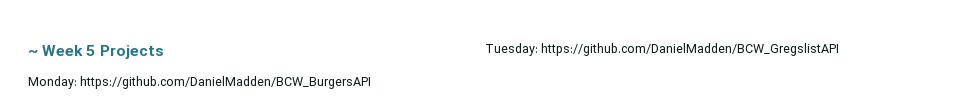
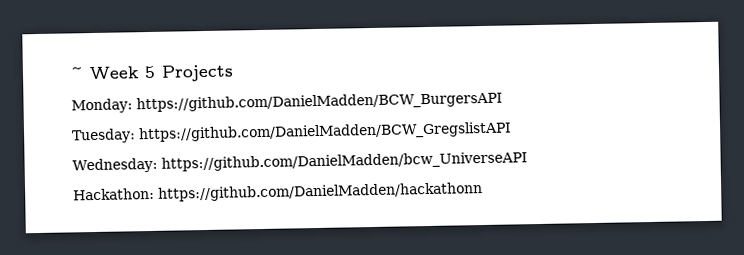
+ Wednesday: https://github.com/DanielMadden/bcw_UniverseAPI
+ Hackathon: https://github.com/DanielMadden/hackathonn

